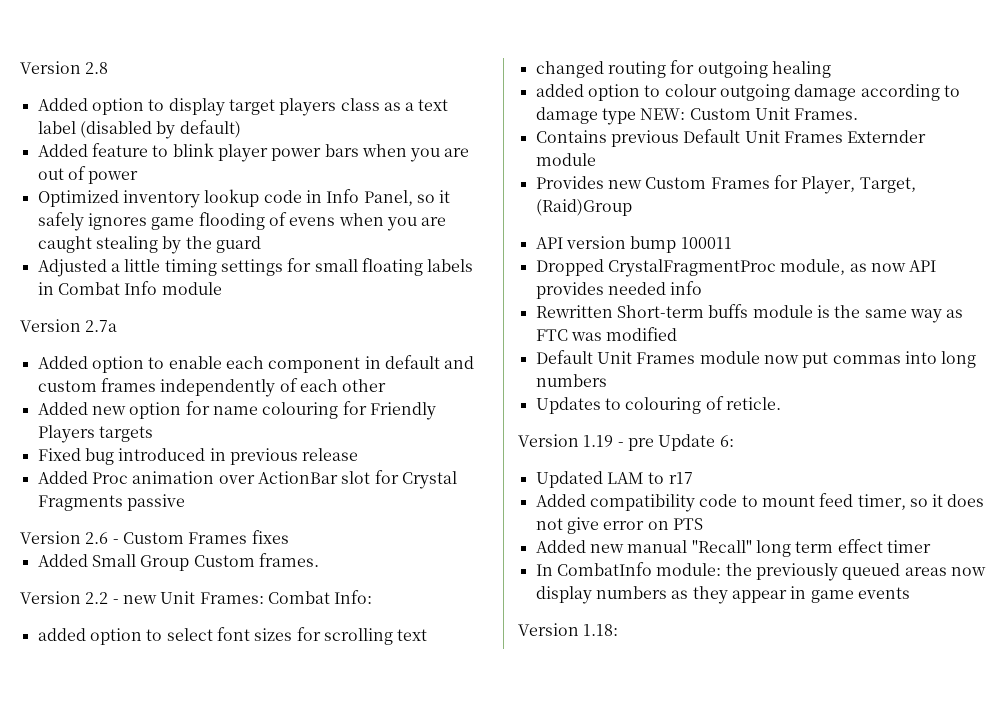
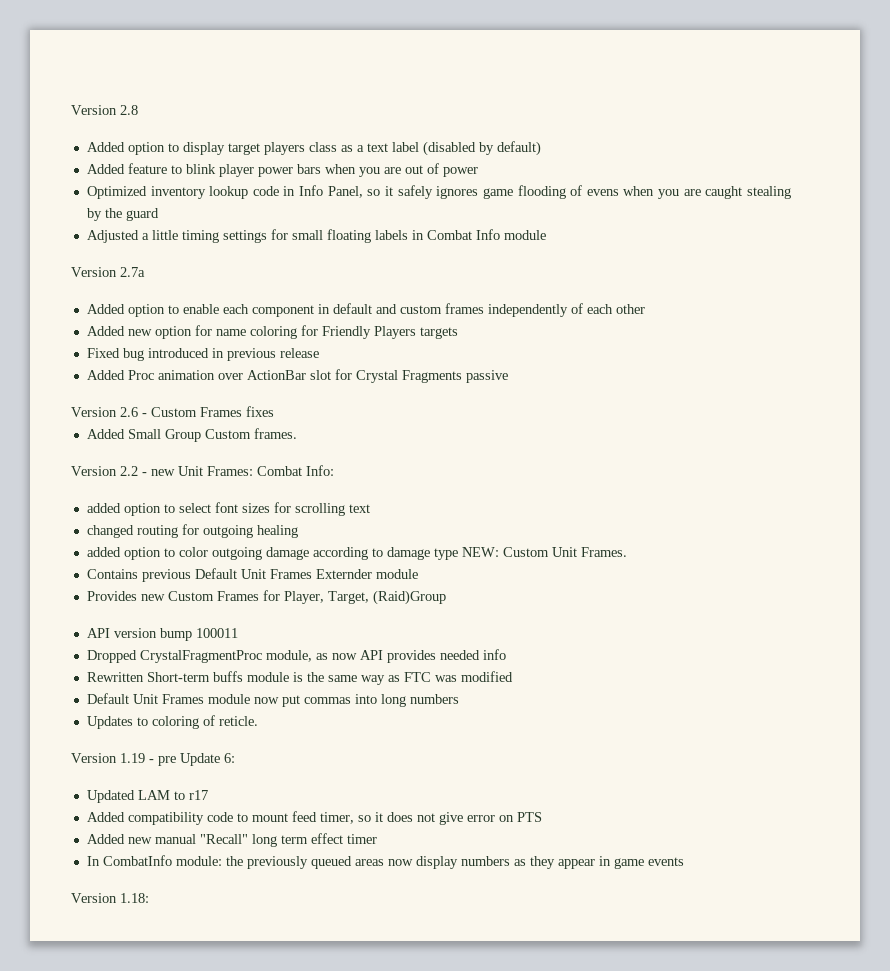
- Added new option for name colouring for Friendly Players targets
+ Added new option for name coloring for Friendly Players targets
- added option to colour outgoing damage according to damage type NEW: Custom Unit Frames.
+ added option to color outgoing damage according to damage type NEW: Custom Unit Frames.
- Updates to colouring of reticle.
+ Updates to coloring of reticle.

